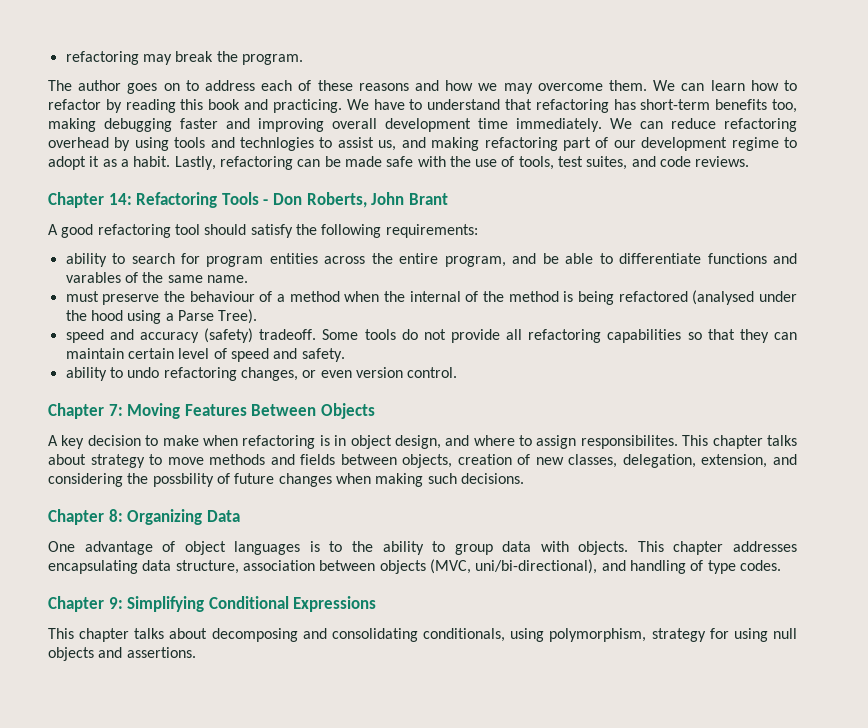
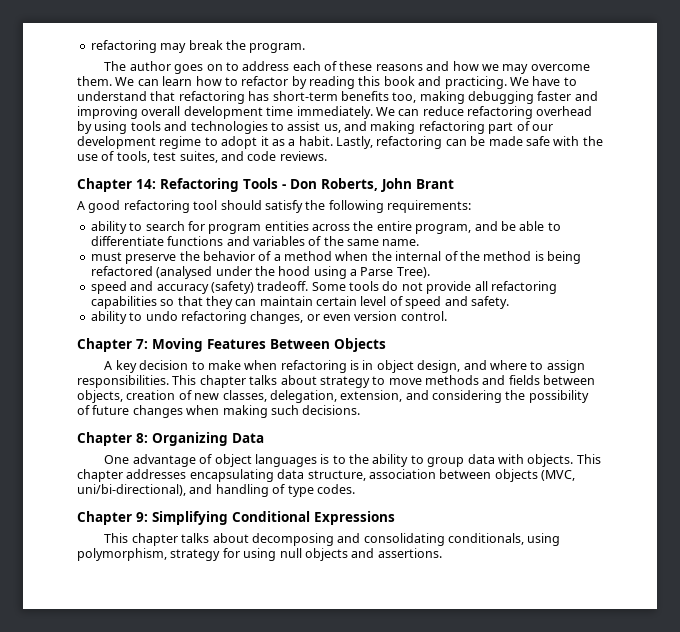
- We can reduce refactoring overhead by using tools and technlogies to assist us, and making refactoring part of our development regime to adopt it as a habit.
+ We can reduce refactoring overhead by using tools and technologies to assist us, and making refactoring part of our development regime to adopt it as a habit.
- ability to search for program entities across the entire program, and be able to differentiate functions and varables of the same name.
+ ability to search for program entities across the entire program, and be able to differentiate functions and variables of the same name.
- must preserve the behaviour of a method when the internal of the method is being refactored (analysed under the hood using a Parse Tree).
+ must preserve the behavior of a method when the internal of the method is being refactored (analysed under the hood using a Parse Tree).
- A key decision to make when refactoring is in object design, and where to assign responsibilites.
+ A key decision to make when refactoring is in object design, and where to assign responsibilities.
- This chapter talks about strategy to move methods and fields between objects, creation of new classes, delegation, extension, and considering the possbility of future changes when making such decisions.
+ This chapter talks about strategy to move methods and fields between objects, creation of new classes, delegation, extension, and considering the possibility of future changes when making such decisions.

